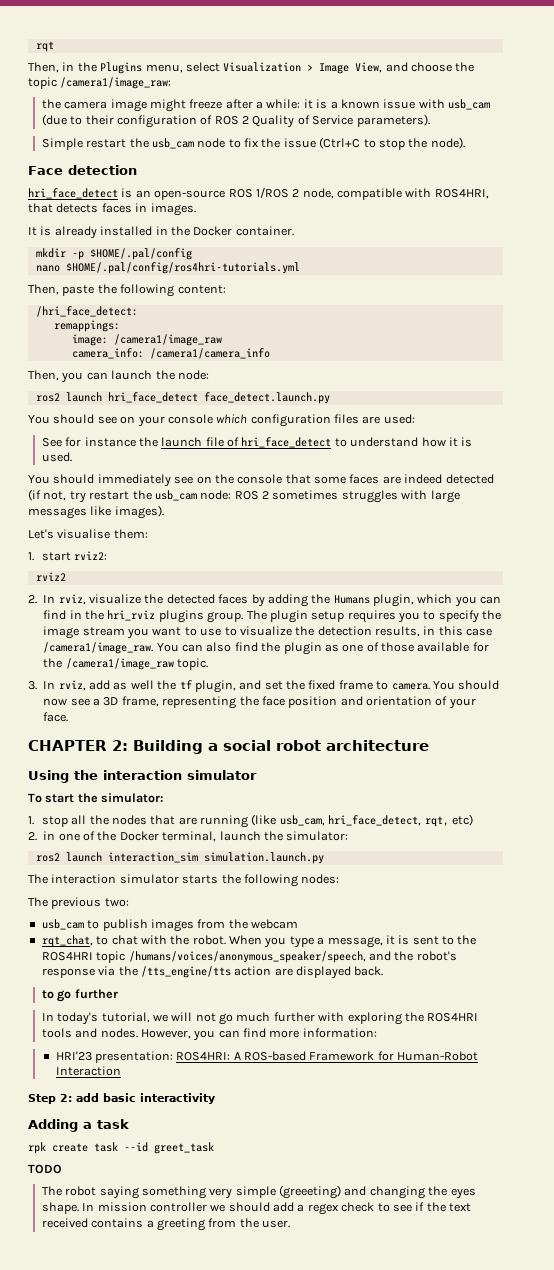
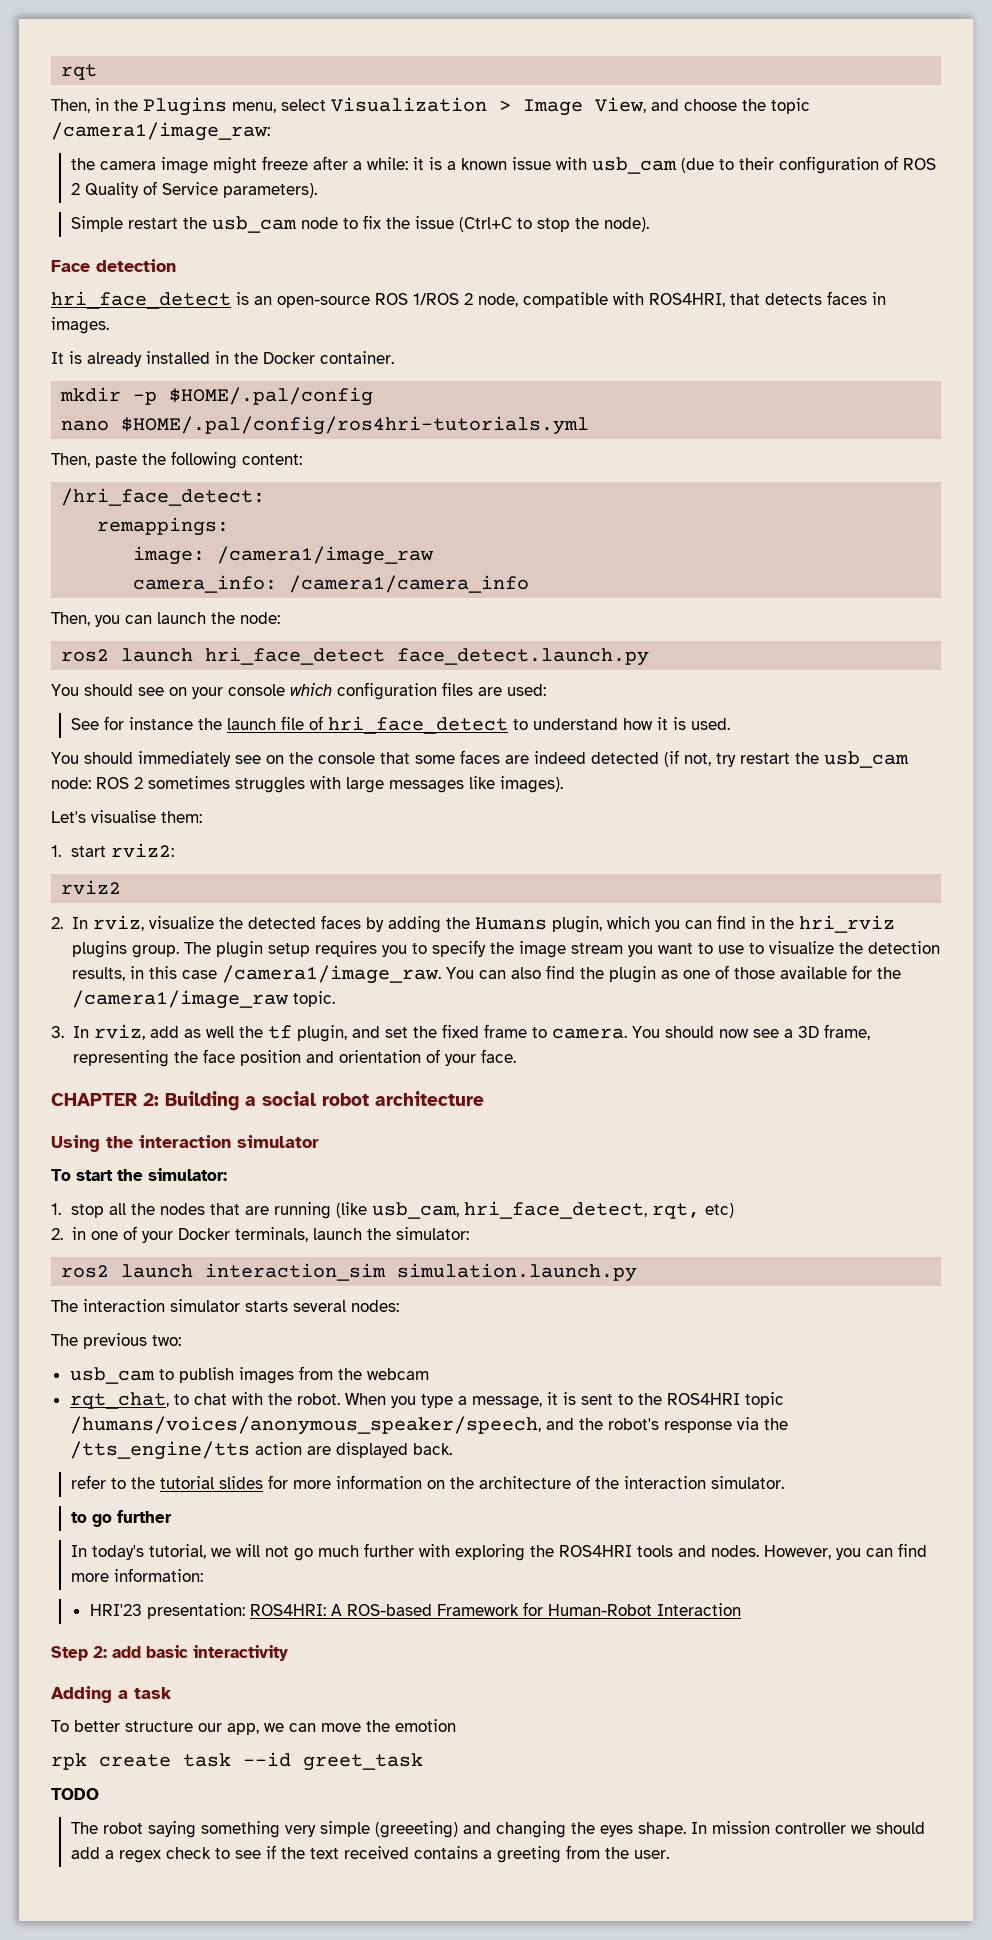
- 2. in one of the Docker terminal, launch the simulator:
+ 2. in one of your Docker terminals, launch the simulator:
- The interaction simulator starts the following nodes:
+ The interaction simulator starts several nodes:
+ refer to the tutorial slides for more information on the architecture of the interaction simulator.
+ To better structure our app, we can move the emotion

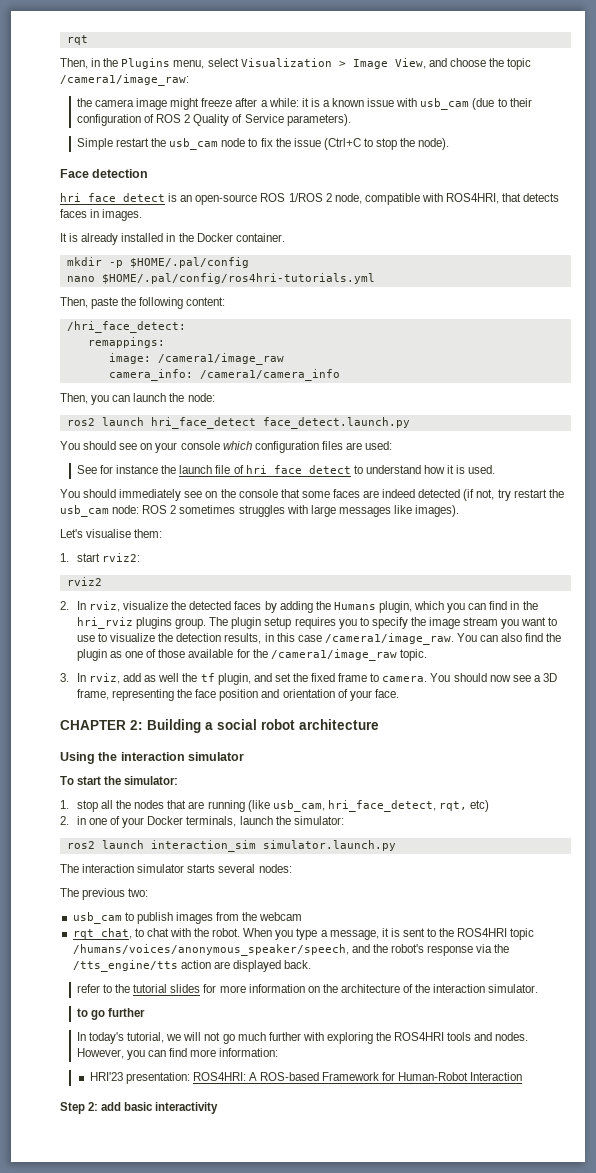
- ros2 launch interaction_sim simulation.launch.py
+ ros2 launch interaction_sim simulator.launch.py
- Adding a task
- To better structure our app, we can move the emotion
- rpk create task --id greet_task
- TODO
- The robot saying something very simple (greeeting) and changing the eyes shape. In mission controller we should add a regex check to see if the text received contains a greeting from the user.

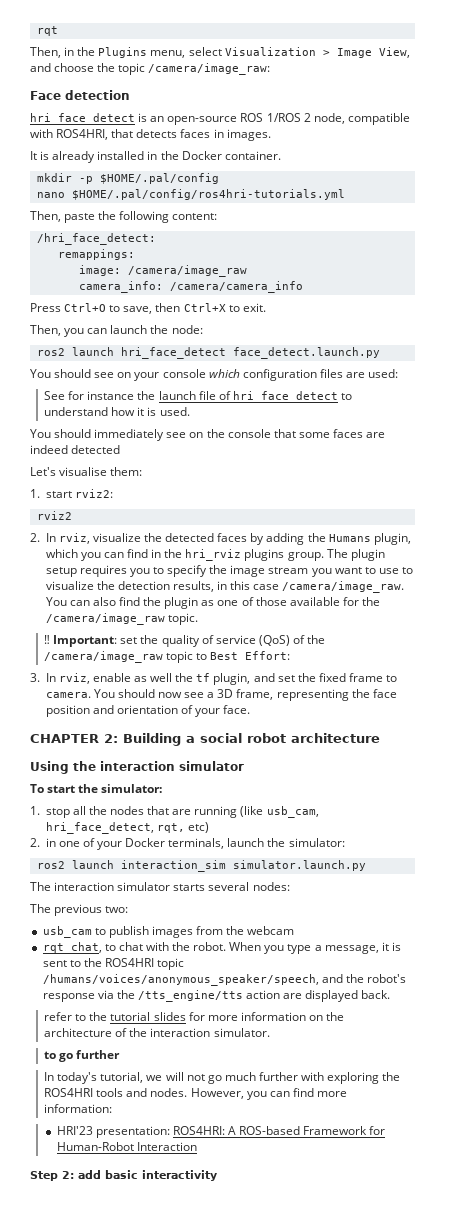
- Then, in the Plugins menu, select Visualization > Image View, and choose the topic /camera1/image_raw:
- the camera image might freeze after a while: it is a known issue with usb_cam (due to their configuration of ROS 2 Quality of Service parameters).
- Simple restart the usb_cam node to fix the issue (Ctrl+C to stop the node).
+ Then, in the Plugins menu, select Visualization > Image View, and choose the topic /camera/image_raw:
- image: /camera1/image_raw
+ image: /camera/image_raw
- camera_info: /camera1/camera_info
+ camera_info: /camera/camera_info
+ Press Ctrl+O to save, then Ctrl+X to exit.
- You should immediately see on the console that some faces are indeed detected (if not, try restart the usb_cam node: ROS 2 sometimes struggles with large messages like images).
+ You should immediately see on the console that some faces are indeed detected
- The plugin setup requires you to specify the image stream you want to use to visualize the detection results, in this case /camera1/image_raw.
+ The plugin setup requires you to specify the image stream you want to use to visualize the detection results, in this case /camera/image_raw.
- You can also find the plugin as one of those available for the /camera1/image_raw topic.
+ You can also find the plugin as one of those available for the /camera/image_raw topic.
+ ‼ Important: set the quality of service (QoS) of the /camera/image_raw topic to Best Effort:
- 3. In rviz, add as well the tf plugin, and set the fixed frame to camera.
+ 3. In rviz, enable as well the tf plugin, and set the fixed frame to camera.

